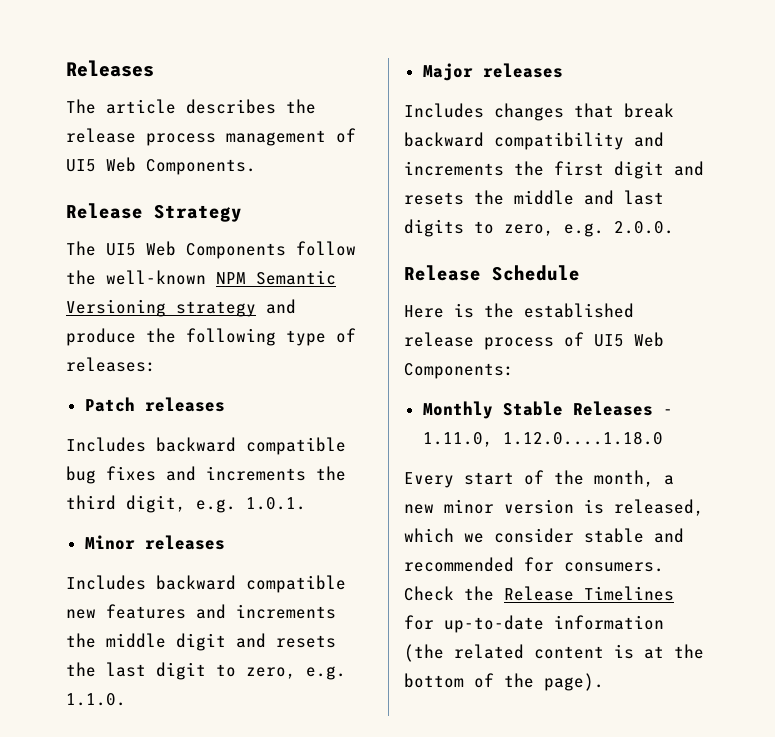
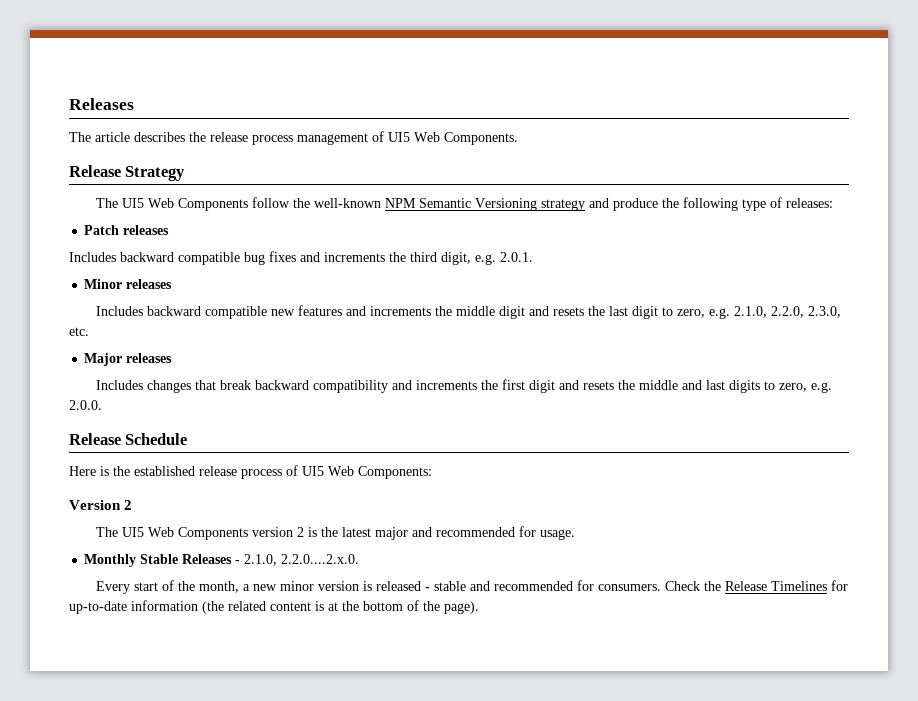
- Includes backward compatible bug fixes and increments the third digit, e.g. 1.0.1.
+ Includes backward compatible bug fixes and increments the third digit, e.g. 2.0.1.
- Includes backward compatible new features and increments the middle digit and resets the last digit to zero, e.g. 1.1.0.
+ Includes backward compatible new features and increments the middle digit and resets the last digit to zero, e.g. 2.1.0, 2.2.0, 2.3.0, etc.
+ Version 2
+ The UI5 Web Components version 2 is the latest major and recommended for usage.
- Monthly Stable Releases - 1.11.0, 1.12.0....1.18.0
+ Monthly Stable Releases - 2.1.0, 2.2.0....2.x.0.
- Every start of the month, a new minor version is released, which we consider stable and recommended for consumers.
+ Every start of the month, a new minor version is released - stable and recommended for consumers.

